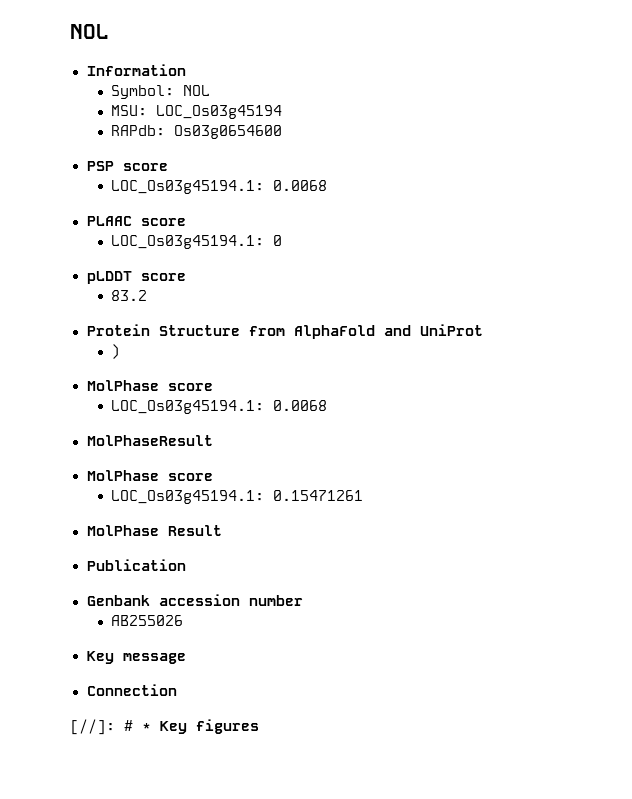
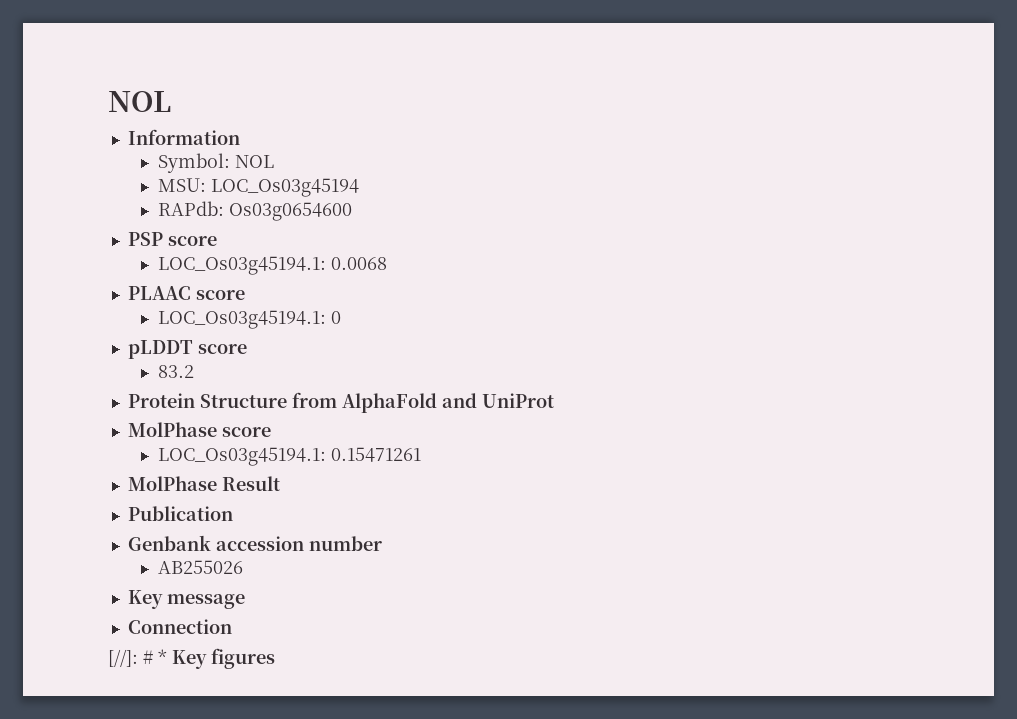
- )
- MolPhase score
- LOC_Os03g45194.1: 0.0068
- MolPhaseResult

